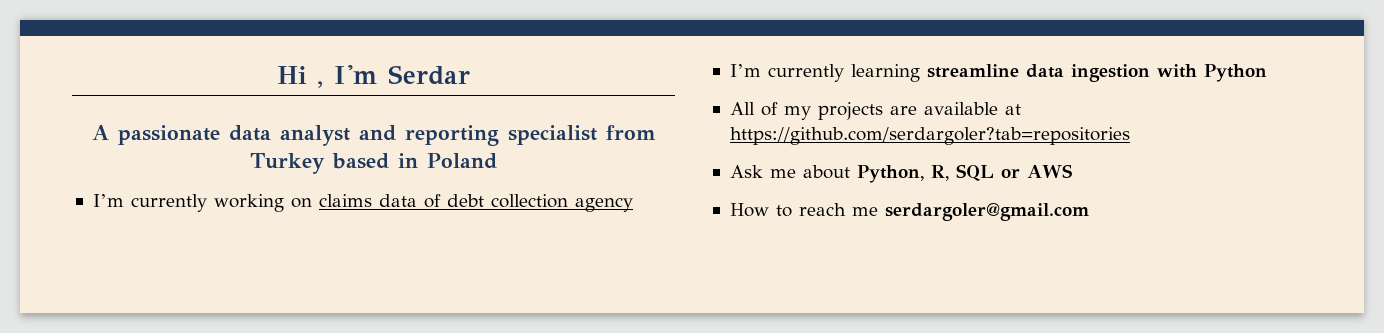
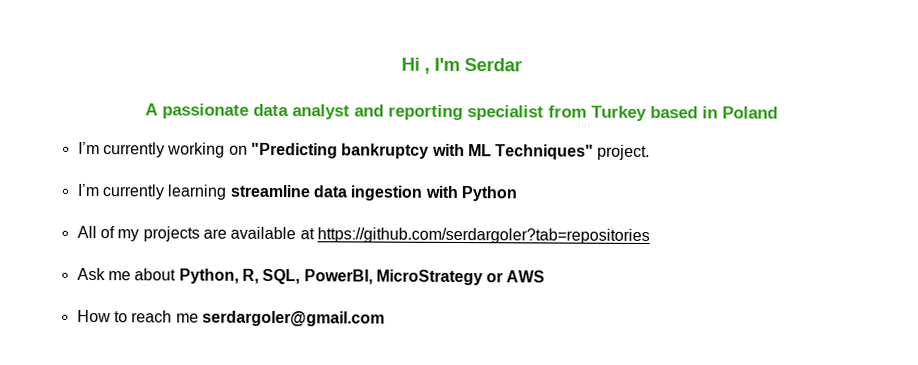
- I’m currently working on claims data of debt collection agency
+ I’m currently working on "Predicting bankruptcy with ML Techniques" project.
- Ask me about Python, R, SQL or AWS
+ Ask me about Python, R, SQL, PowerBI, MicroStrategy or AWS

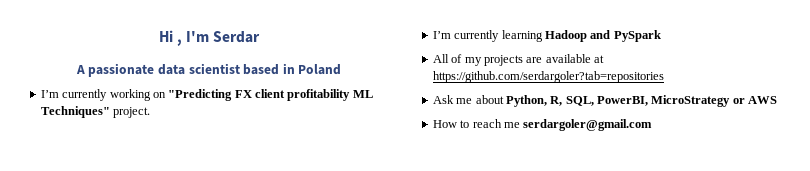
- A passionate data analyst and reporting specialist from Turkey based in Poland
+ A passionate data scientist based in Poland
- I’m currently working on "Predicting bankruptcy with ML Techniques" project.
+ I’m currently working on "Predicting FX client profitability ML Techniques" project.
- I’m currently learning streamline data ingestion with Python
+ I’m currently learning Hadoop and PySpark

